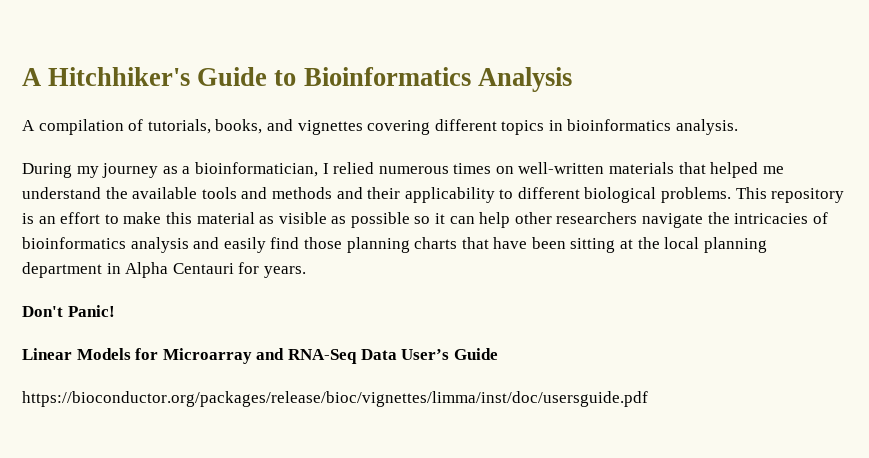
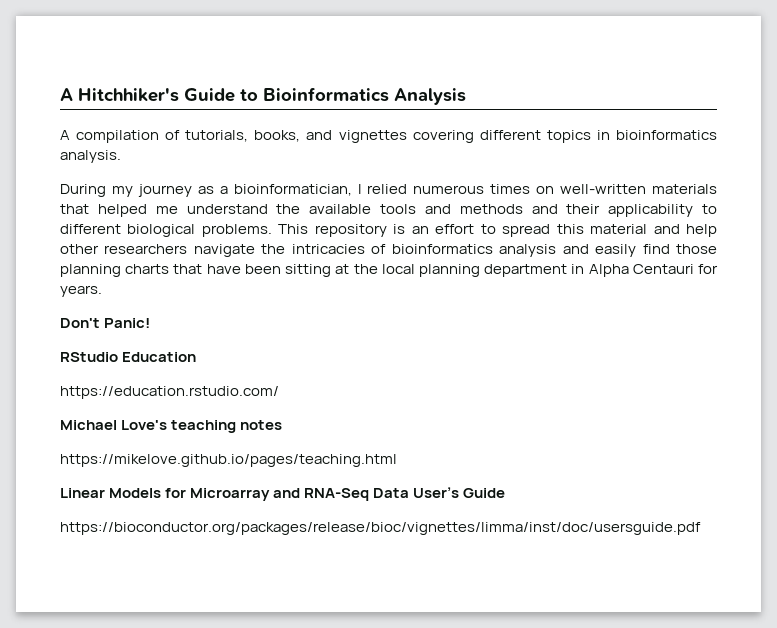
- This repository is an effort to make this material as visible as possible so it can help other researchers navigate the intricacies of bioinformatics analysis and easily find those planning charts that have been sitting at the local planning department in Alpha Centauri for years.
+ This repository is an effort to spread this material and help other researchers navigate the intricacies of bioinformatics analysis and easily find those planning charts that have been sitting at the local planning department in Alpha Centauri for years.
+ RStudio Education
+ https://education.rstudio.com/
+ Michael Love's teaching notes
+ https://mikelove.github.io/pages/teaching.html

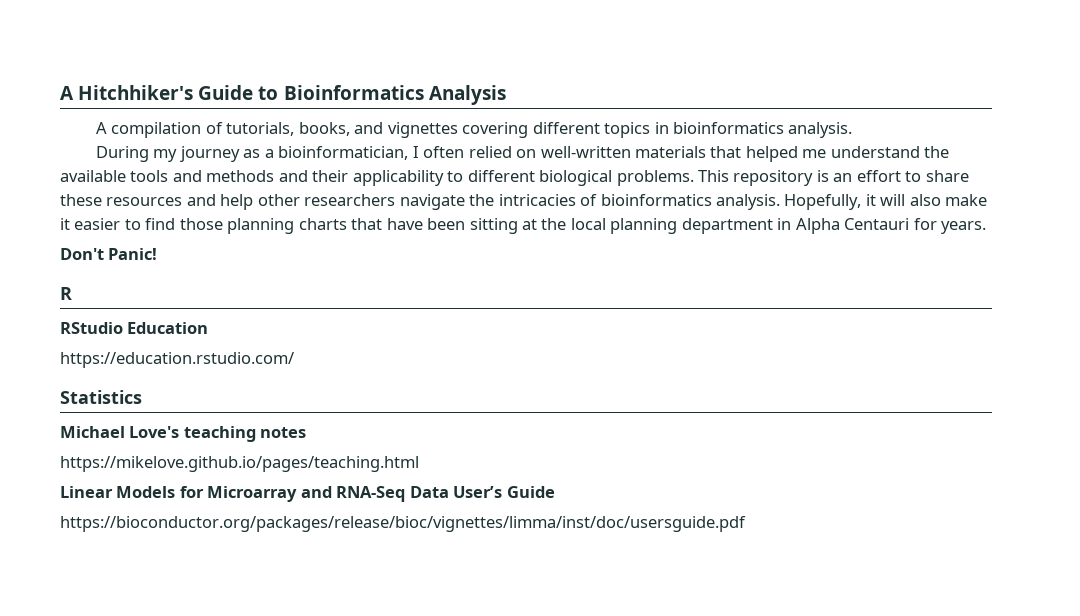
- During my journey as a bioinformatician, I relied numerous times on well-written materials that helped me understand the available tools and methods and their applicability to different biological problems.
+ During my journey as a bioinformatician, I often relied on well-written materials that helped me understand the available tools and methods and their applicability to different biological problems.
- This repository is an effort to spread this material and help other researchers navigate the intricacies of bioinformatics analysis and easily find those planning charts that have been sitting at the local planning department in Alpha Centauri for years.
+ This repository is an effort to share these resources and help other researchers navigate the intricacies of bioinformatics analysis. Hopefully, it will also make it easier to find those planning charts that have been sitting at the local planning department in Alpha Centauri for years.
+ R
+ Statistics

